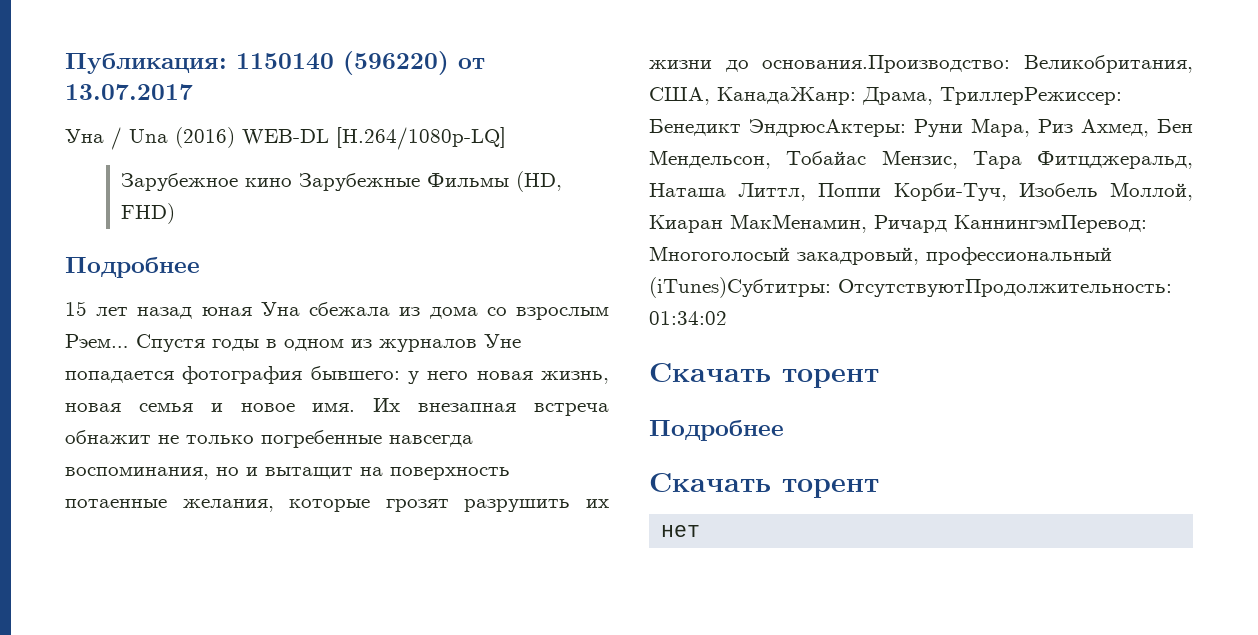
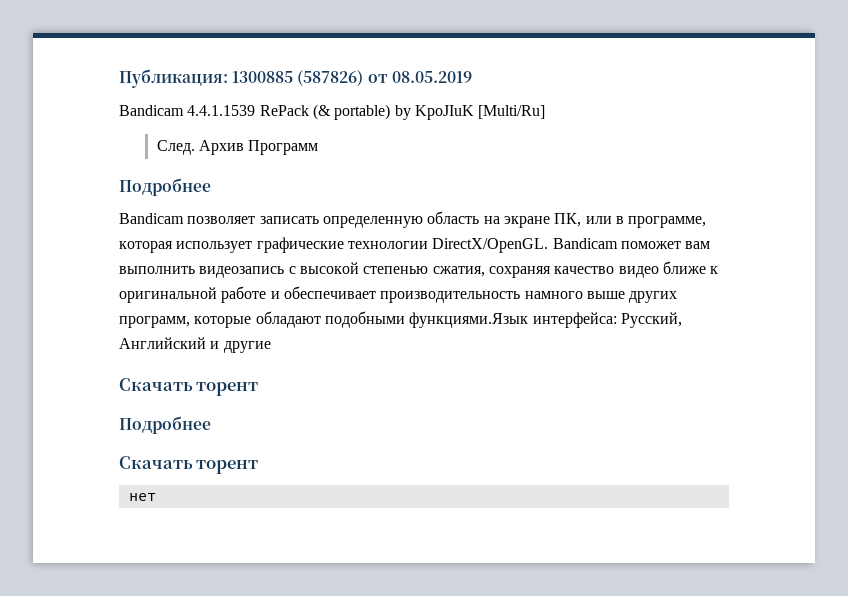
- Публикация: 1150140 (596220) от 13.07.2017
- Уна / Una (2016) WEB-DL [H.264/1080p-LQ]
- Зарубежное кино Зарубежные Фильмы (HD, FHD)
+ Публикация: 1300885 (587826) от 08.05.2019
+ Bandicam 4.4.1.1539 RePack (& portable) by KpoJIuK [Multi/Ru]
+ След. Архив Программ
  Подробнее
- 15 лет назад юная Уна сбежала из дома со взрослым Рэем… Спустя годы в одном из журналов Уне попадается фотография бывшего: у него новая жизнь, новая семья и новое имя. Их внезапная встреча обнажит не только погребенные навсегда воспоминания, но и вытащит на поверхность потаенные желания, которые грозят разрушить их жизни до основания.Производство: Великобритания, США, КанадаЖанр: Драма, ТриллерРежиссер: Бенедикт ЭндрюсАктеры: Руни Мара, Риз Ахмед, Бен Мендельсон, Тобайас Мензис, Тара Фитцджеральд, Наташа Литтл, Поппи Корби-Туч, Изобель Моллой, Киаран МакМенамин, Ричард КаннингэмПеревод: Многоголосый закадровый, профессиональный (iTunes)Субтитры: ОтсутствуютПродолжительность: 01:34:02
+ Bandicam позволяет записать определенную область на экране ПК, или в программе, которая использует графические технологии DirectX/OpenGL. Bandicam поможет вам выполнить видеозапись с высокой степенью сжатия, сохраняя качество видео ближе к оригинальной работе и обеспечивает производительность намного выше других программ, которые обладают подобными функциями.Язык интерфейса: Русский, Английский и другие

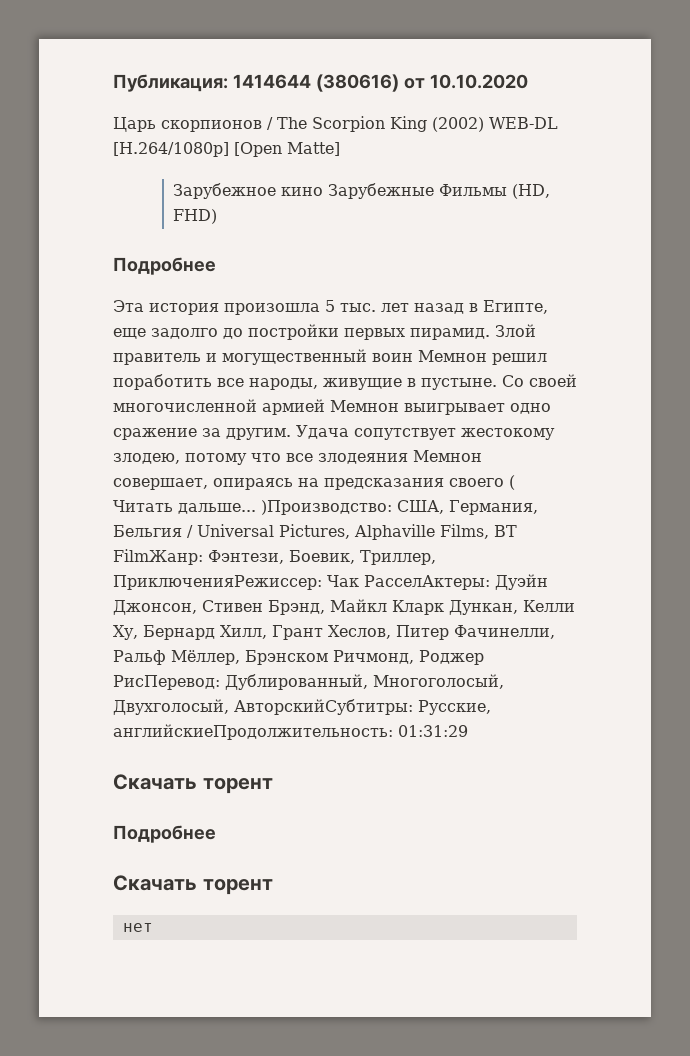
- Публикация: 1300885 (587826) от 08.05.2019
- Bandicam 4.4.1.1539 RePack (& portable) by KpoJIuK [Multi/Ru]
- След. Архив Программ
+ Публикация: 1414644 (380616) от 10.10.2020
+ Царь скорпионов / The Scorpion King (2002) WEB-DL [H.264/1080p] [Open Matte]
+ Зарубежное кино Зарубежные Фильмы (HD, FHD)
  Подробнее
- Bandicam позволяет записать определенную область на экране ПК, или в программе, которая использует графические технологии DirectX/OpenGL. Bandicam поможет вам выполнить видеозапись с высокой степенью сжатия, сохраняя качество видео ближе к оригинальной работе и обеспечивает производительность намного выше других программ, которые обладают подобными функциями.Язык интерфейса: Русский, Английский и другие
+ Эта история произошла 5 тыс. лет назад в Египте, еще задолго до постройки первых пирамид. Злой правитель и могущественный воин Мемнон решил поработить все народы, живущие в пустыне. Со своей многочисленной армией Мемнон выигрывает одно сражение за другим. Удача сопутствует жестокому злодею, потому что все злодеяния Мемнон совершает, опираясь на предсказания своего ( Читать дальше... )Производство: США, Германия, Бельгия / Universal Pictures, Alphaville Films, BT FilmЖанр: Фэнтези, Боевик, Триллер, ПриключенияРежиссер: Чак РасселАктеры: Дуэйн Джонсон, Стивен Брэнд, Майкл Кларк Дункан, Келли Ху, Бернард Хилл, Грант Хеслов, Питер Фачинелли, Ральф Мёллер, Брэнском Ричмонд, Роджер РисПеревод: Дублированный, Многоголосый, Двухголосый, АвторскийСубтитры: Русские, английскиеПродолжительность: 01:31:29

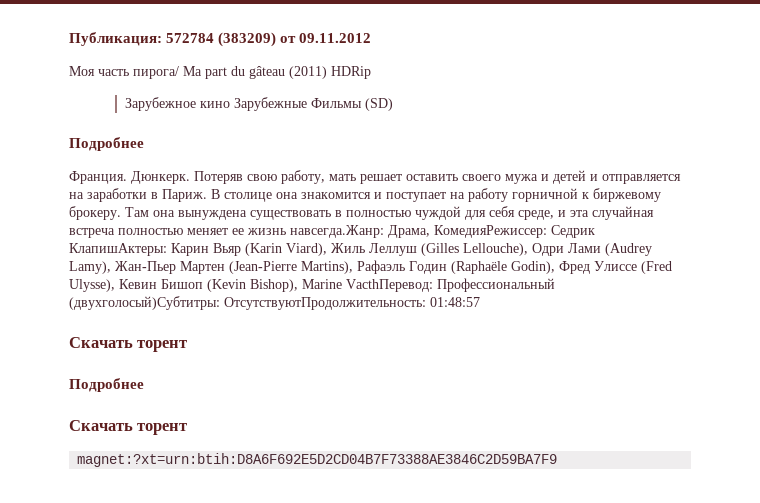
- Публикация: 1414644 (380616) от 10.10.2020
- Царь скорпионов / The Scorpion King (2002) WEB-DL [H.264/1080p] [Open Matte]
+ Публикация: 572784 (383209) от 09.11.2012
+ Моя часть пирога/ Ma part du gâteau (2011) HDRip
- Зарубежное кино Зарубежные Фильмы (HD, FHD)
+ Зарубежное кино Зарубежные Фильмы (SD)
  Подробнее
- Эта история произошла 5 тыс. лет назад в Египте, еще задолго до постройки первых пирамид. Злой правитель и могущественный воин Мемнон решил поработить все народы, живущие в пустыне. Со своей многочисленной армией Мемнон выигрывает одно сражение за другим. Удача сопутствует жестокому злодею, потому что все злодеяния Мемнон совершает, опираясь на предсказания своего ( Читать дальше... )Производство: США, Германия, Бельгия / Universal Pictures, Alphaville Films, BT FilmЖанр: Фэнтези, Боевик, Триллер, ПриключенияРежиссер: Чак РасселАктеры: Дуэйн Джонсон, Стивен Брэнд, Майкл Кларк Дункан, Келли Ху, Бернард Хилл, Грант Хеслов, Питер Фачинелли, Ральф Мёллер, Брэнском Ричмонд, Роджер РисПеревод: Дублированный, Многоголосый, Двухголосый, АвторскийСубтитры: Русские, английскиеПродолжительность: 01:31:29
+ Франция. Дюнкерк. Потеряв свою работу, мать решает оставить своего мужа и детей и отправляется на заработки в Париж. В столице она знакомится и поступает на работу горничной к биржевому брокеру. Там она вынуждена существовать в полностью чуждой для себя среде, и эта случайная встреча полностью меняет ее жизнь навсегда.Жанр: Драма, КомедияРежиссер: Седрик КлапишАктеры: Карин Вьяр (Karin Viard), Жиль Леллуш (Gilles Lellouche), Одри Лами (Audrey Lamy), Жан-Пьер Мартен (Jean-Pierre Martins), Рафаэль Годин (Raphaële Godin), Фред Улиссе (Fred Ulysse), Кевин Бишоп (Kevin Bishop), Marine VacthПеревод: Профессиональный (двухголосый)Субтитры: ОтсутствуютПродолжительность: 01:48:57
- нет
+ magnet:?xt=urn:btih:D8A6F692E5D2CD04B7F73388AE3846C2D59BA7F9

